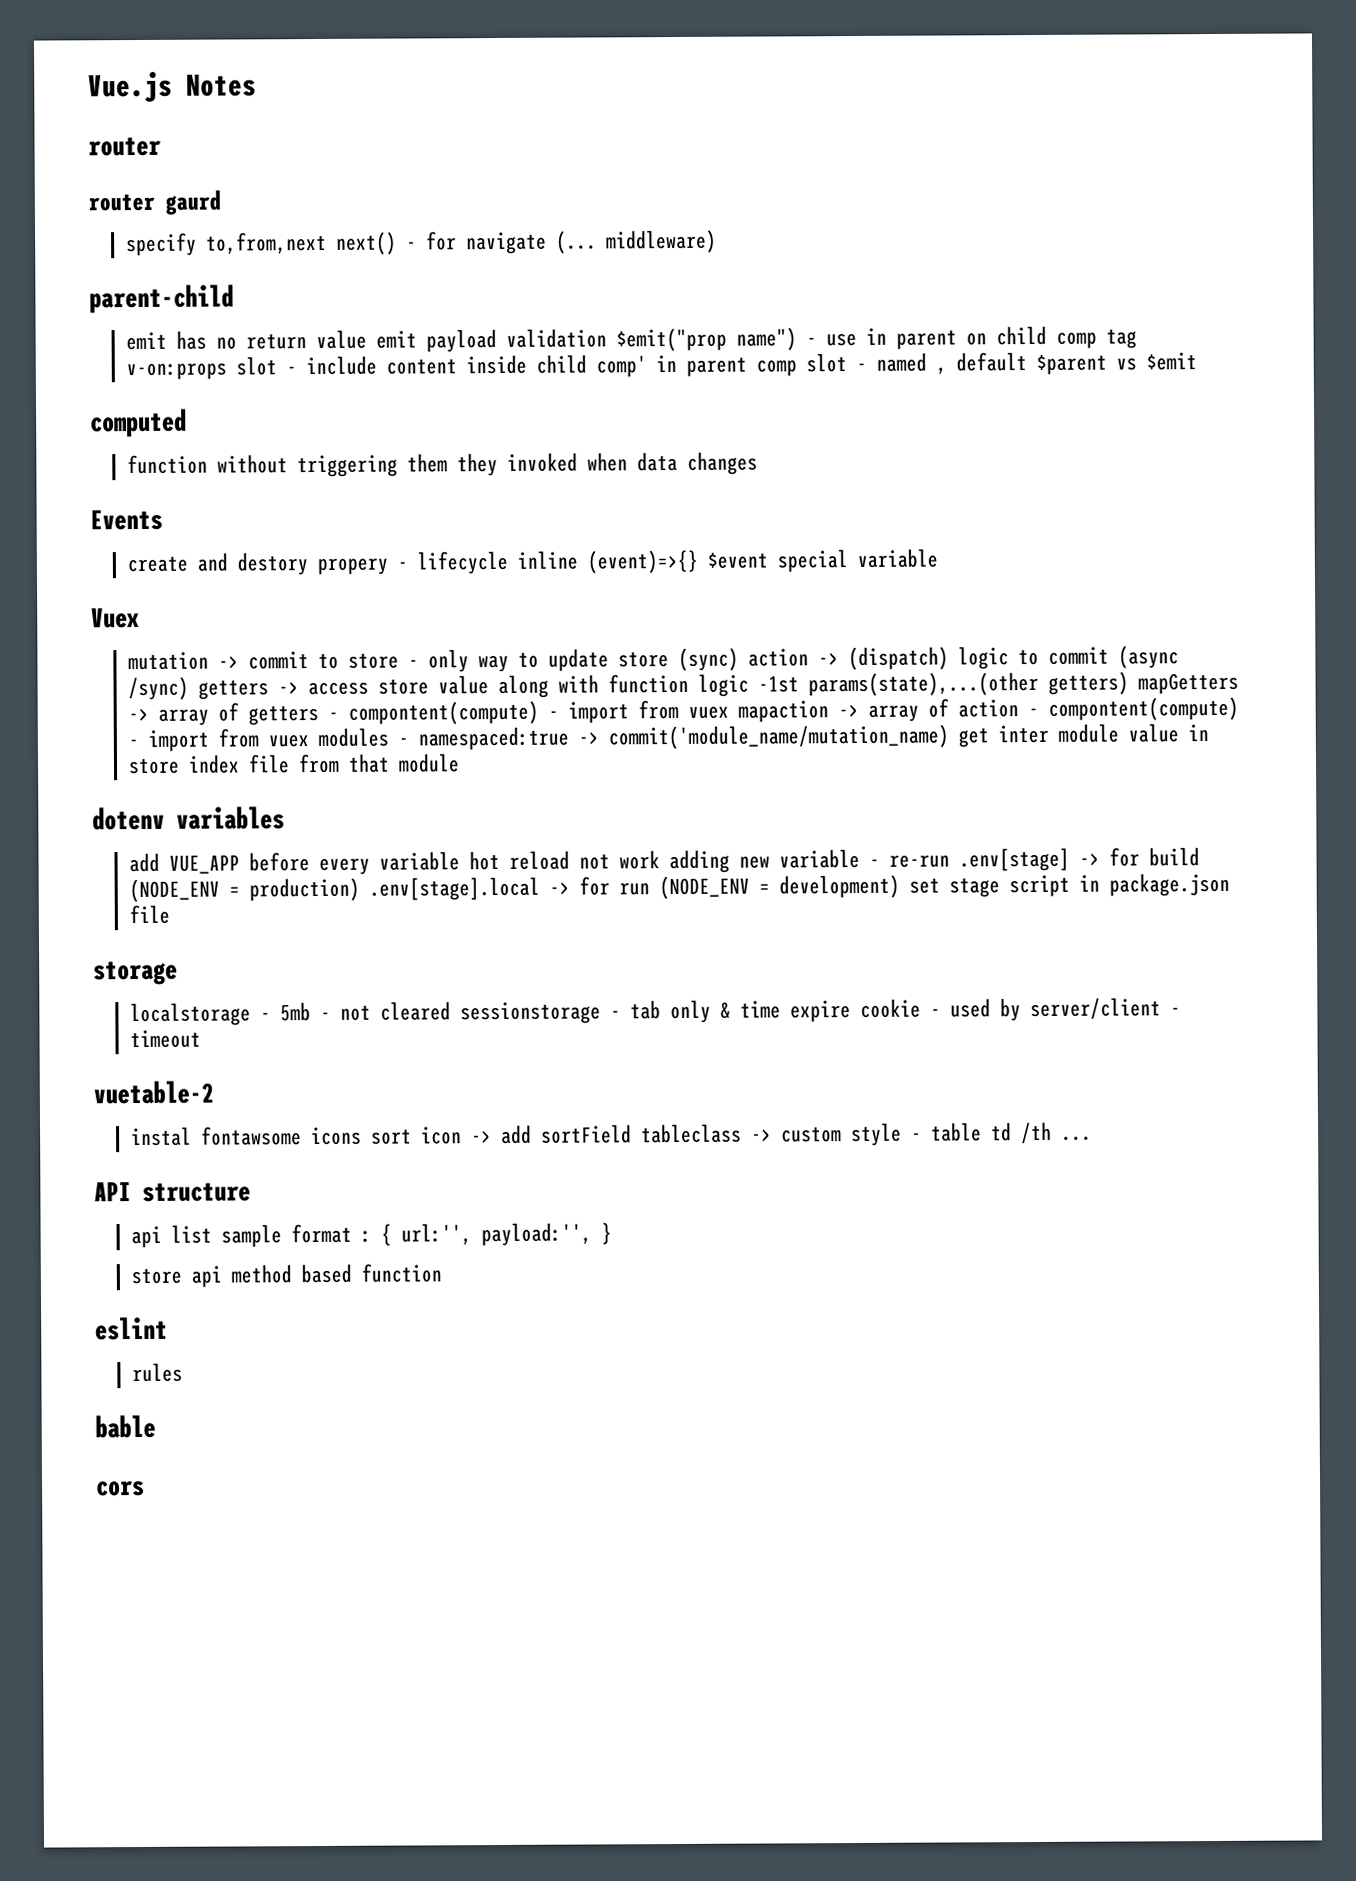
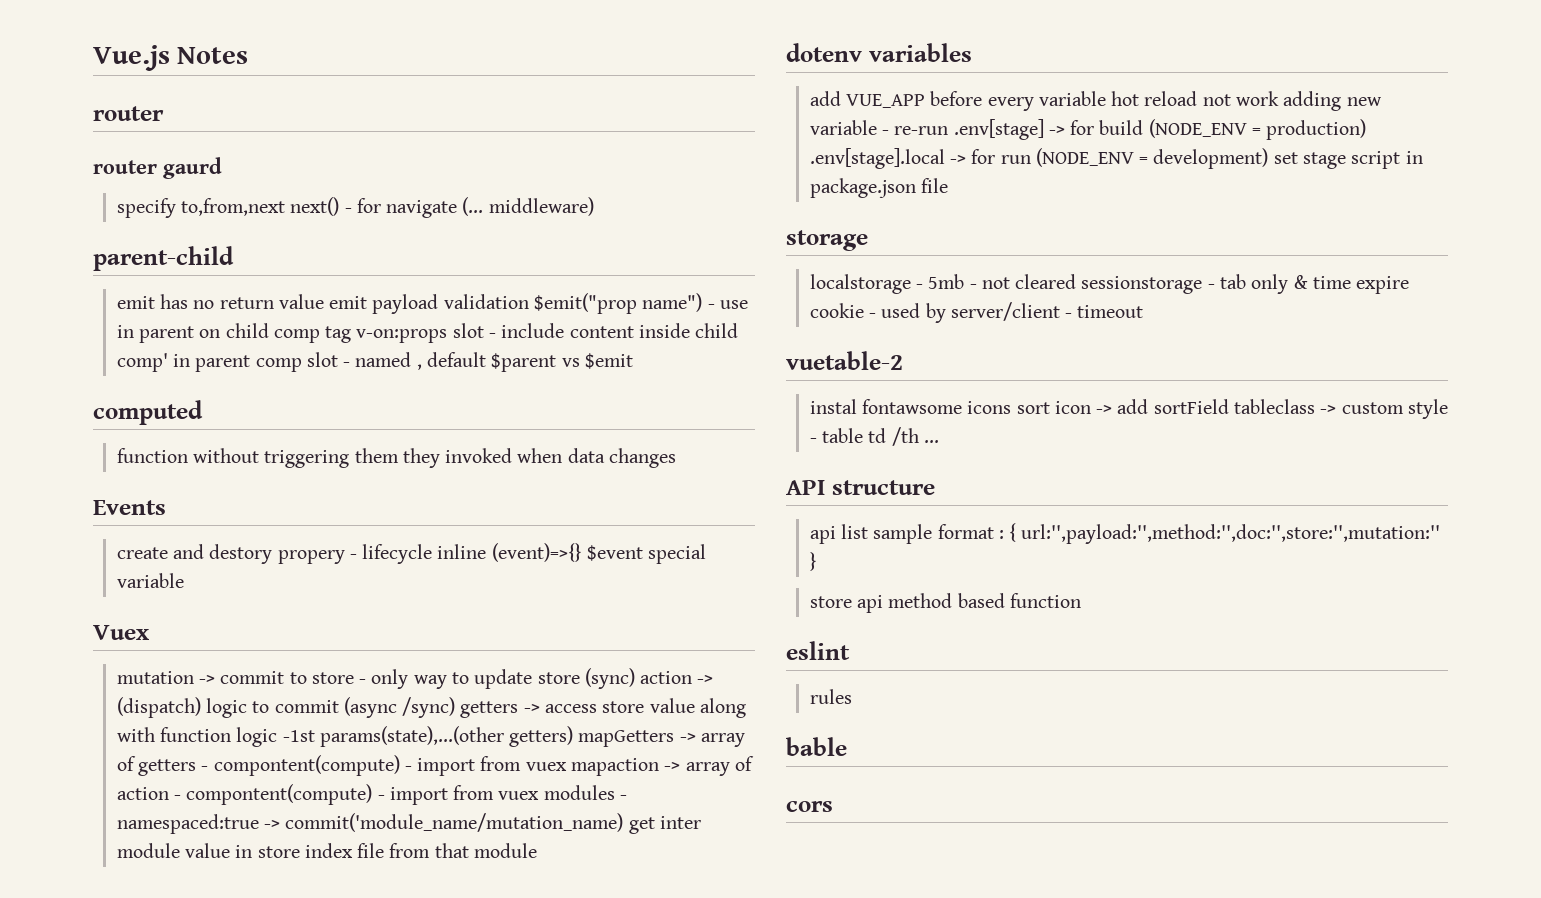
- api list sample format : { url:'', payload:'', }
+ api list sample format : { url:'',payload:'',method:'',doc:'',store:'',mutation:'' }

